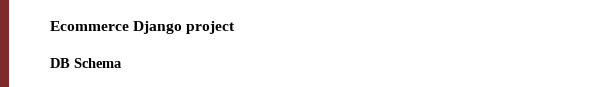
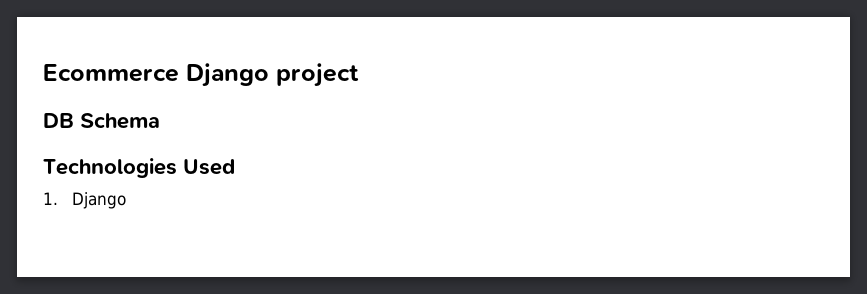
+ Technologies Used
+ 1. Django

